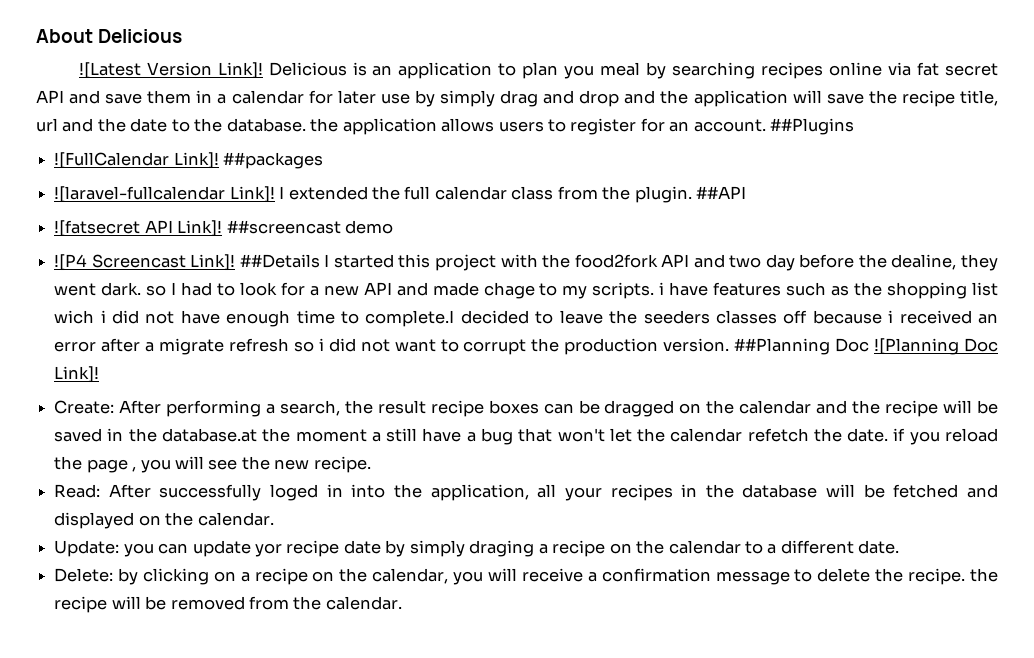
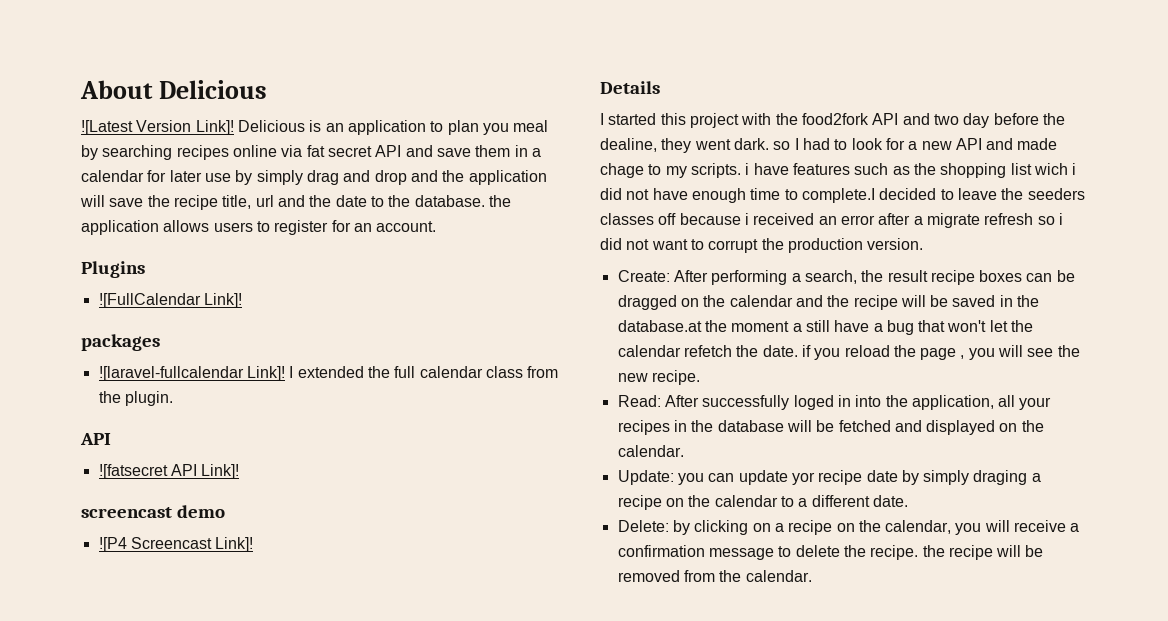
- Delicious is an application to plan you meal by searching recipes online via fat secret API and save them in a calendar for later use by simply drag and drop and the application will save the recipe title, url and the date to the database. the application allows users to register for an account. ##Plugins
+ Delicious is an application to plan you meal by searching recipes online via fat secret API and save them in a calendar for later use by simply drag and drop and the application will save the recipe title, url and the date to the database. the application allows users to register for an account.
+ Plugins
- ![FullCalendar Link]! ##packages
+ ![FullCalendar Link]!
+ packages
- I extended the full calendar class from the plugin. ##API
+ I extended the full calendar class from the plugin.
+ API
- ![fatsecret API Link]! ##screencast demo
+ ![fatsecret API Link]!
+ screencast demo
- ![P4 Screencast Link]! ##Details I started this project with the food2fork API and two day before the dealine, they went dark. so I had to look for a new API and made chage to my scripts. i have features such as the shopping list wich i did not have enough time to complete.I decided to leave the seeders classes off because i received an error after a migrate refresh so i did not want to corrupt the production version. ##Planning Doc ![Planning Doc Link]!
+ ![P4 Screencast Link]!
+ Details
+ I started this project with the food2fork API and two day before the dealine, they went dark. so I had to look for a new API and made chage to my scripts. i have features such as the shopping list wich i did not have enough time to complete.I decided to leave the seeders classes off because i received an error after a migrate refresh so i did not want to corrupt the production version.

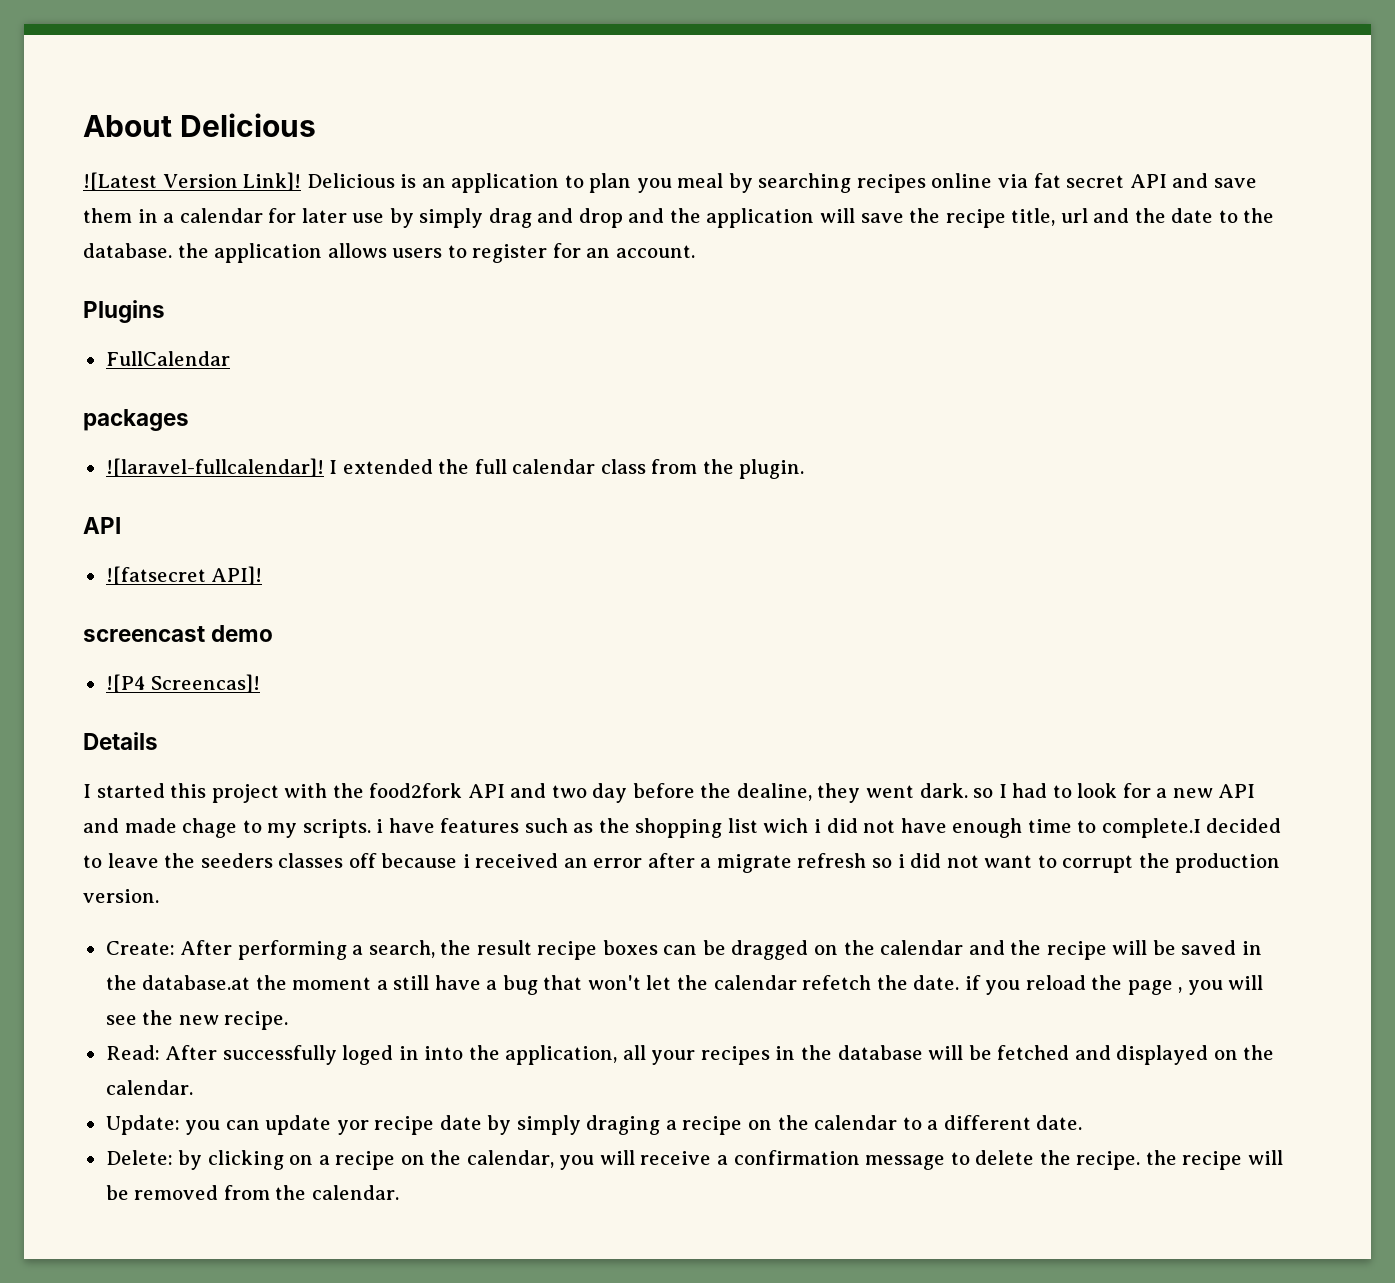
- ![FullCalendar Link]!
+ FullCalendar
- ![laravel-fullcalendar Link]!
+ ![laravel-fullcalendar]!
- ![fatsecret API Link]!
+ ![fatsecret API]!
- ![P4 Screencast Link]!
+ ![P4 Screencas]!

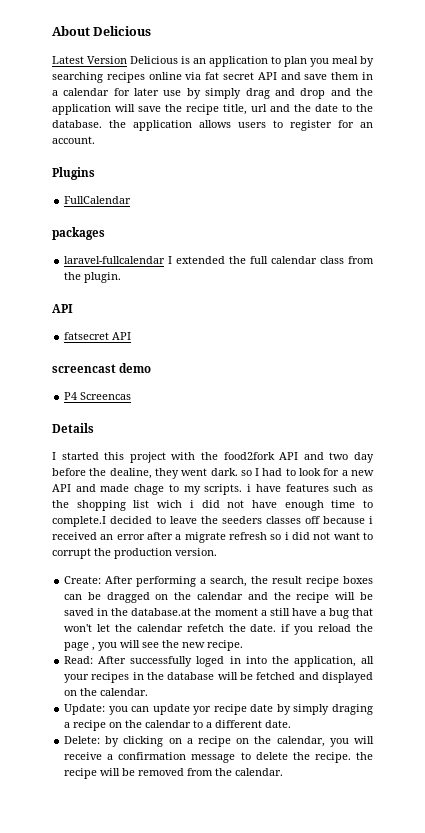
- ![Latest Version Link]! Delicious is an application to plan you meal by searching recipes online via fat secret API and save them in a calendar for later use by simply drag and drop and the application will save the recipe title, url and the date to the database. the application allows users to register for an account.
+ Latest Version Delicious is an application to plan you meal by searching recipes online via fat secret API and save them in a calendar for later use by simply drag and drop and the application will save the recipe title, url and the date to the database. the application allows users to register for an account.
- ![laravel-fullcalendar]! I extended the full calendar class from the plugin.
+ laravel-fullcalendar I extended the full calendar class from the plugin.
- ![fatsecret API]!
+ fatsecret API
- ![P4 Screencas]!
+ P4 Screencas

